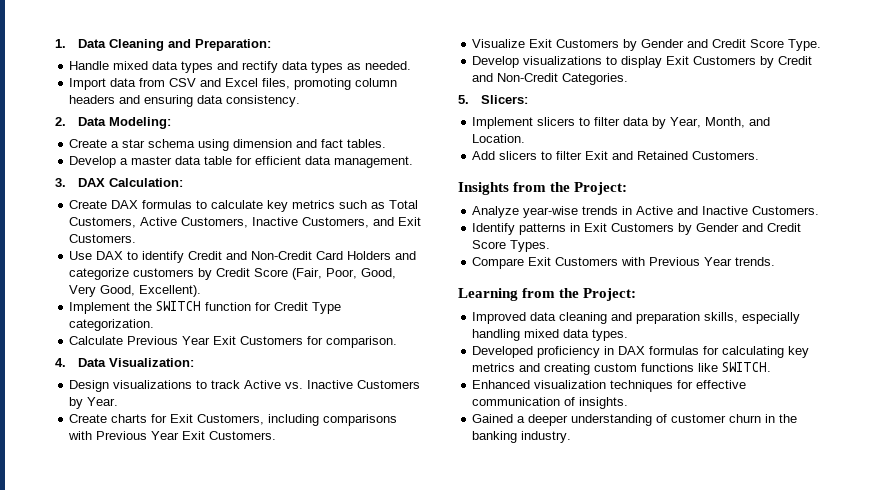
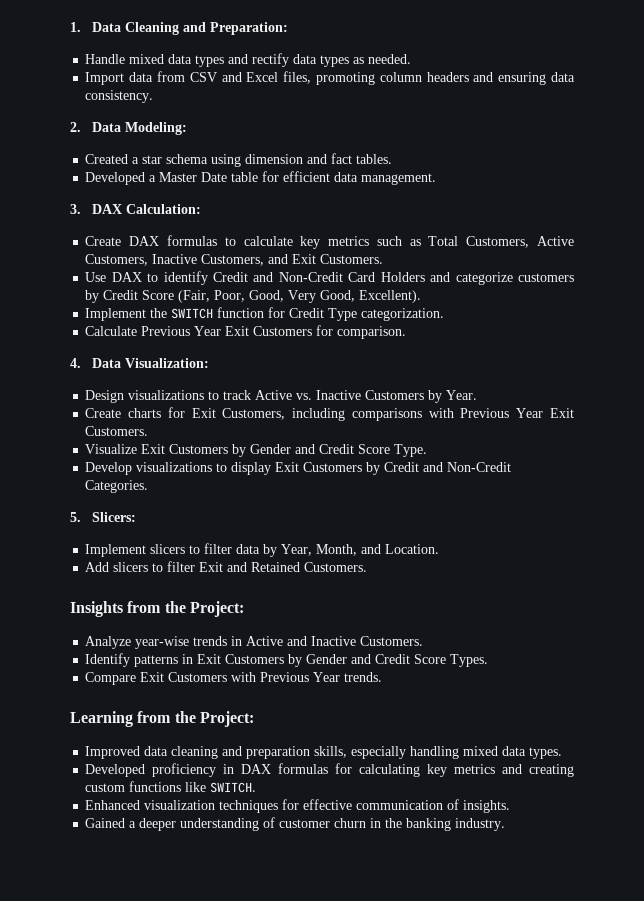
- Create a star schema using dimension and fact tables.
+ Created a star schema using dimension and fact tables.
- Develop a master data table for efficient data management.
+ Developed a Master Date table for efficient data management.

